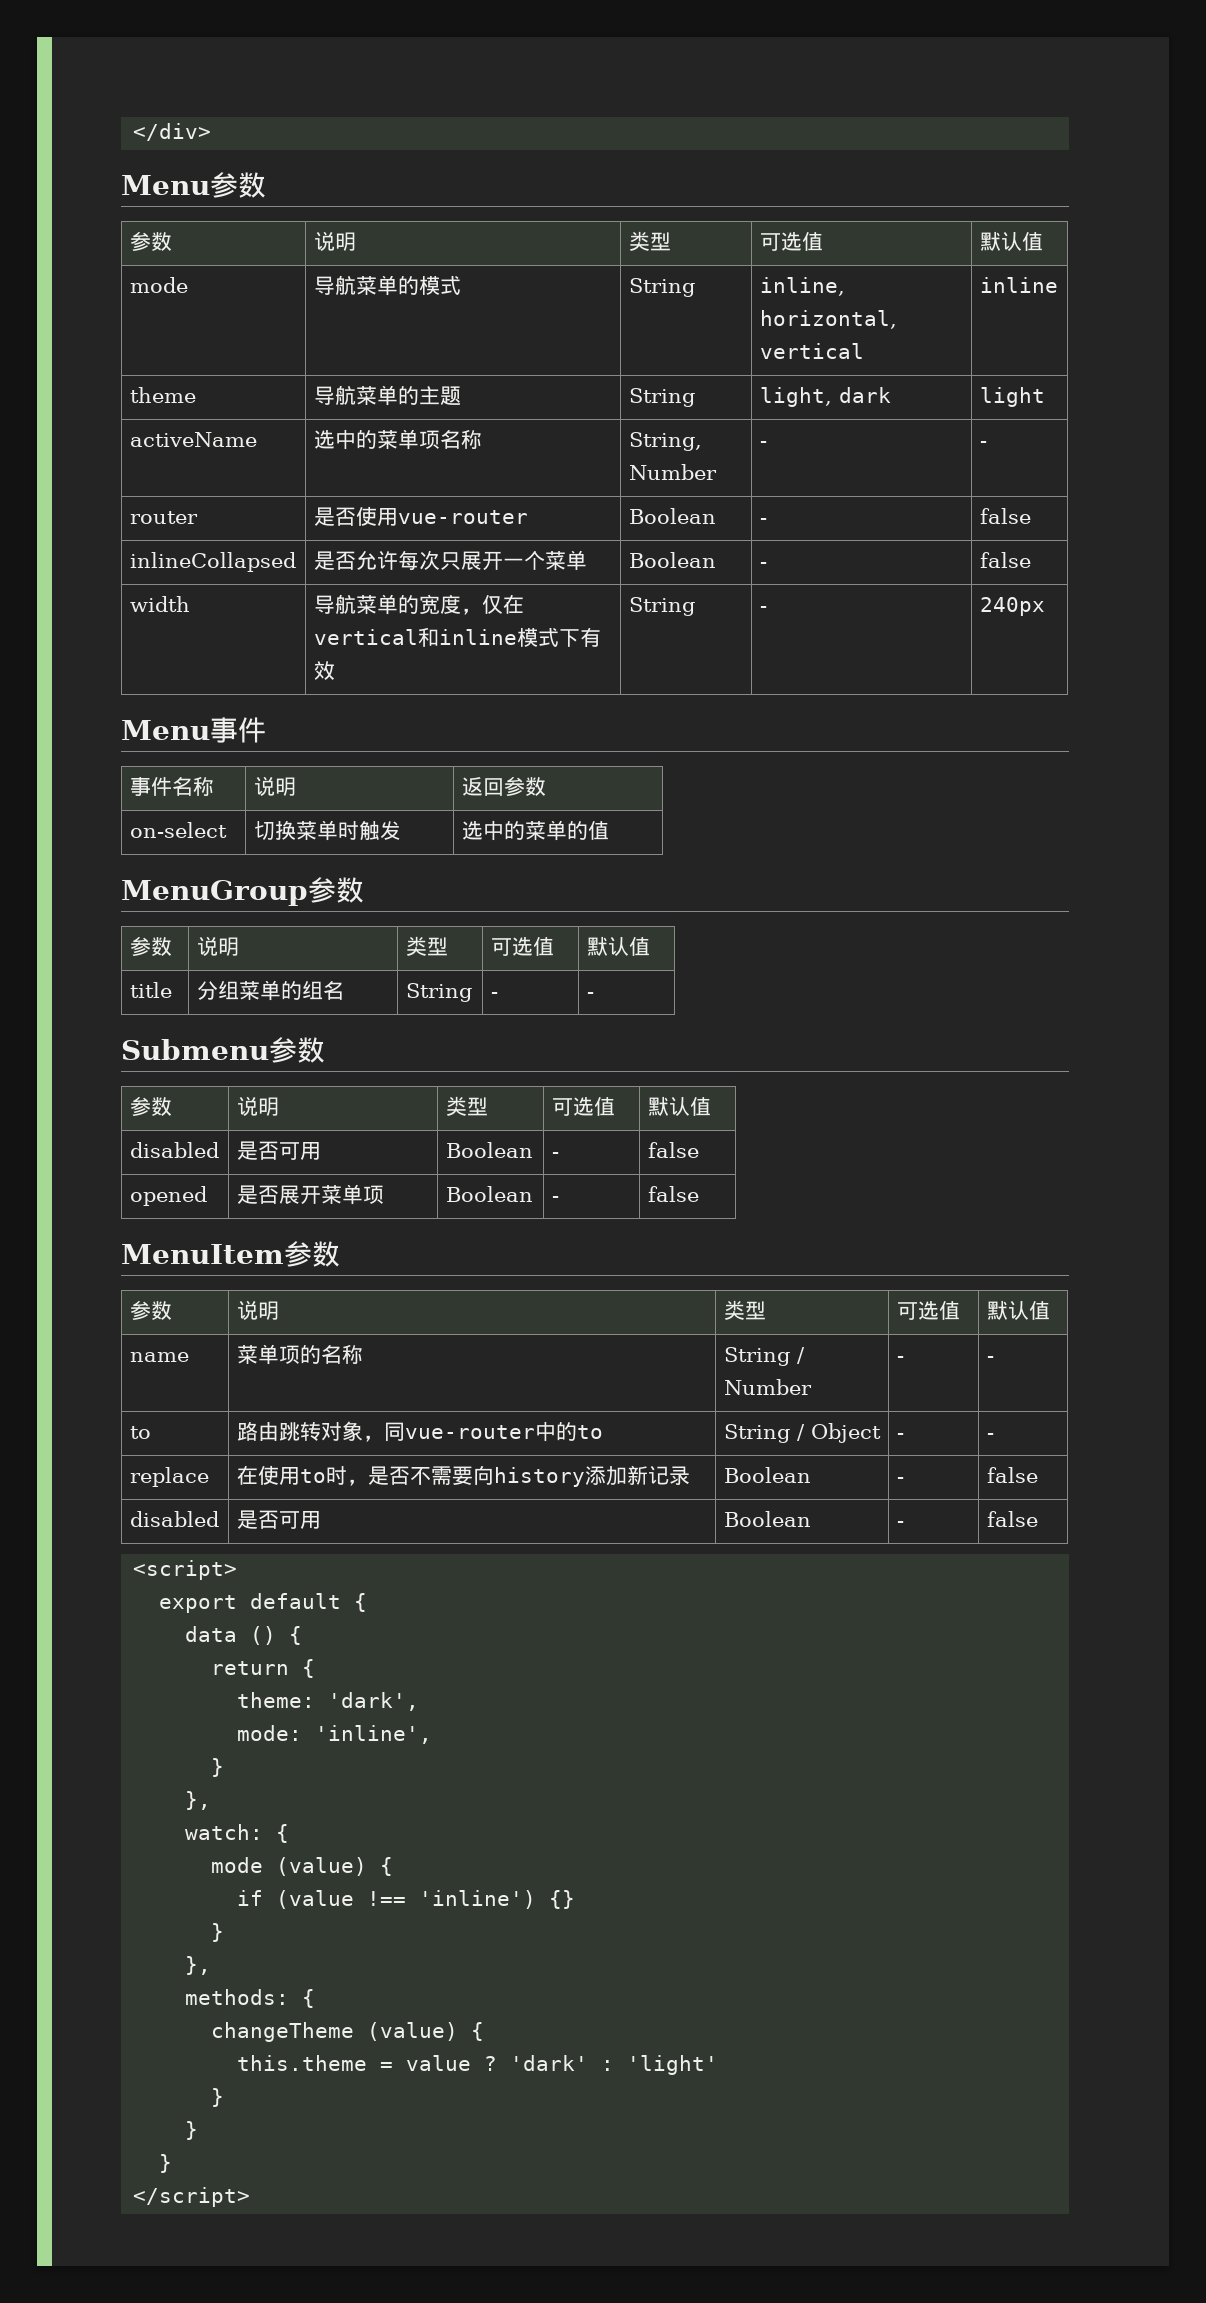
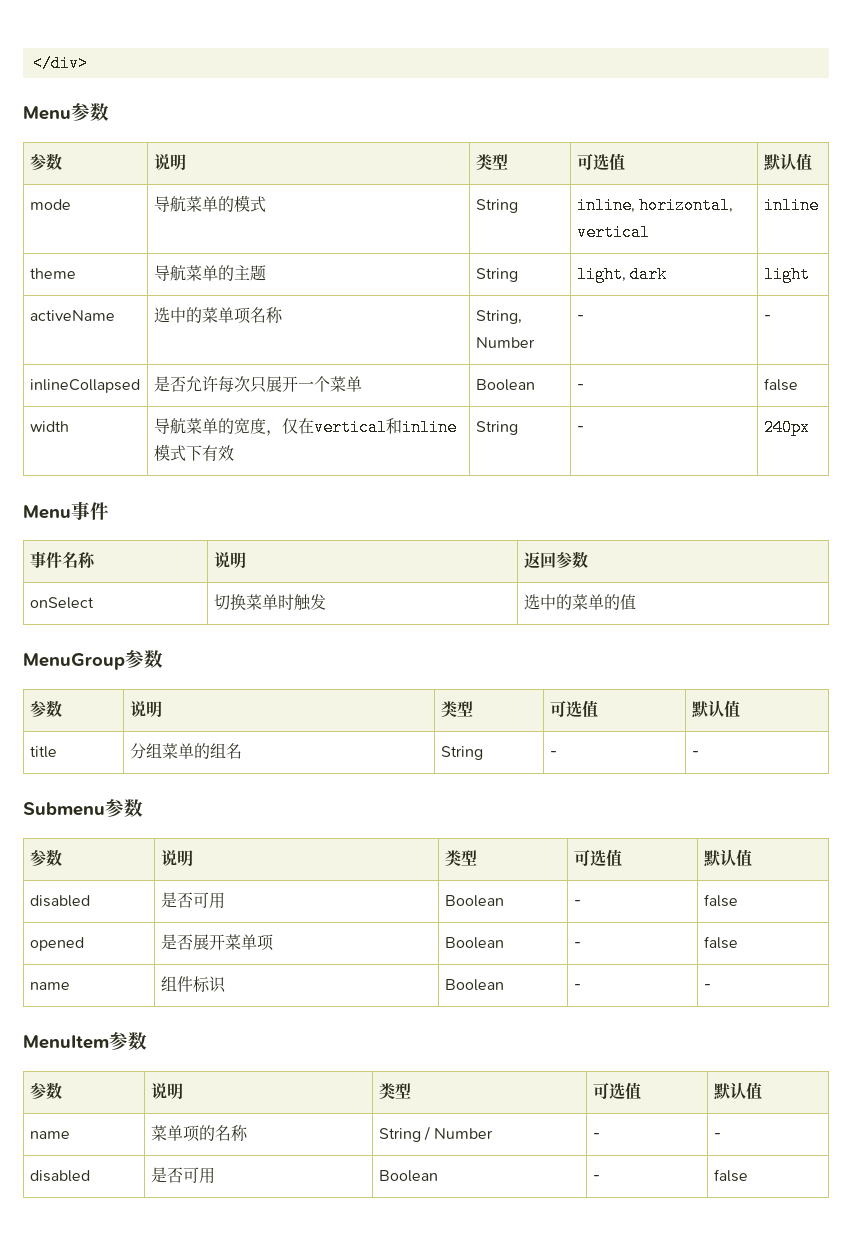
- router | 是否使用vue-router | Boolean | - | false
- on-select | 切换菜单时触发 | 选中的菜单的值
+ onSelect | 切换菜单时触发 | 选中的菜单的值
+ name | 组件标识 | Boolean | - | -
  name | 菜单项的名称 | String / Number | - | -
- to | 路由跳转对象，同vue-router中的to | String / Object | - | -
- replace | 在使用to时，是否不需要向history添加新记录 | Boolean | - | false
  disabled | 是否可用 | Boolean | - | false
- <script>
- export default {
- data () {
- return {
- theme: 'dark',
- mode: 'inline',
- }
- },
- watch: {
- mode (value) {
- if (value !== 'inline') {}
- }
- },
- methods: {
- changeTheme (value) {
- this.theme = value ? 'dark' : 'light'
- }
- }
- }
- </script>

